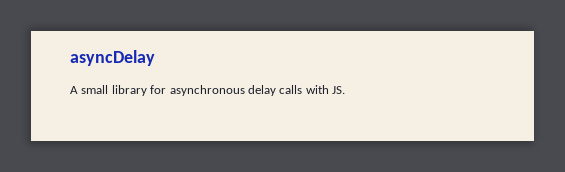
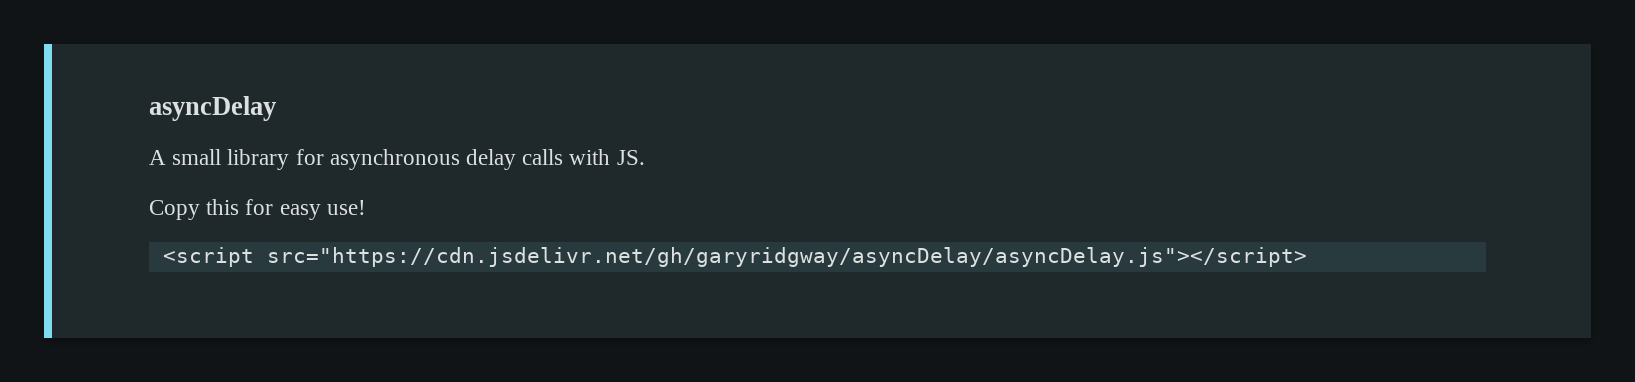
+ Copy this for easy use!
+ <script src="https://cdn.jsdelivr.net/gh/garyridgway/asyncDelay/asyncDelay.js"></script>

